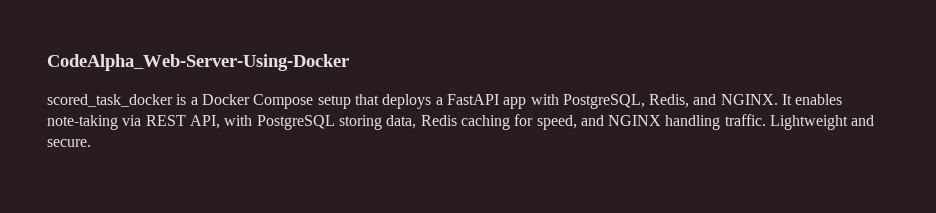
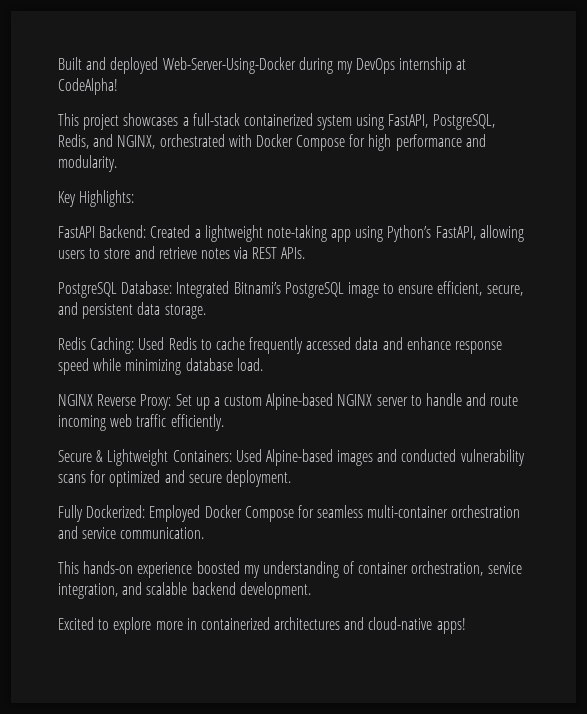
- CodeAlpha_Web-Server-Using-Docker
- scored_task_docker is a Docker Compose setup that deploys a FastAPI app with PostgreSQL, Redis, and NGINX. It enables note-taking via REST API, with PostgreSQL storing data, Redis caching for speed, and NGINX handling traffic. Lightweight and secure.
+ Built and deployed Web-Server-Using-Docker during my DevOps internship at CodeAlpha!
+ This project showcases a full-stack containerized system using FastAPI, PostgreSQL, Redis, and NGINX, orchestrated with Docker Compose for high performance and modularity.
+ Key Highlights:
+ FastAPI Backend: Created a lightweight note-taking app using Python’s FastAPI, allowing users to store and retrieve notes via REST APIs.
+ PostgreSQL Database: Integrated Bitnami’s PostgreSQL image to ensure efficient, secure, and persistent data storage.
+ Redis Caching: Used Redis to cache frequently accessed data and enhance response speed while minimizing database load.
+ NGINX Reverse Proxy: Set up a custom Alpine-based NGINX server to handle and route incoming web traffic efficiently.
+ Secure & Lightweight Containers: Used Alpine-based images and conducted vulnerability scans for optimized and secure deployment.
+ Fully Dockerized: Employed Docker Compose for seamless multi-container orchestration and service communication.
+ This hands-on experience boosted my understanding of container orchestration, service integration, and scalable backend development.
+ Excited to explore more in containerized architectures and cloud-native apps!

